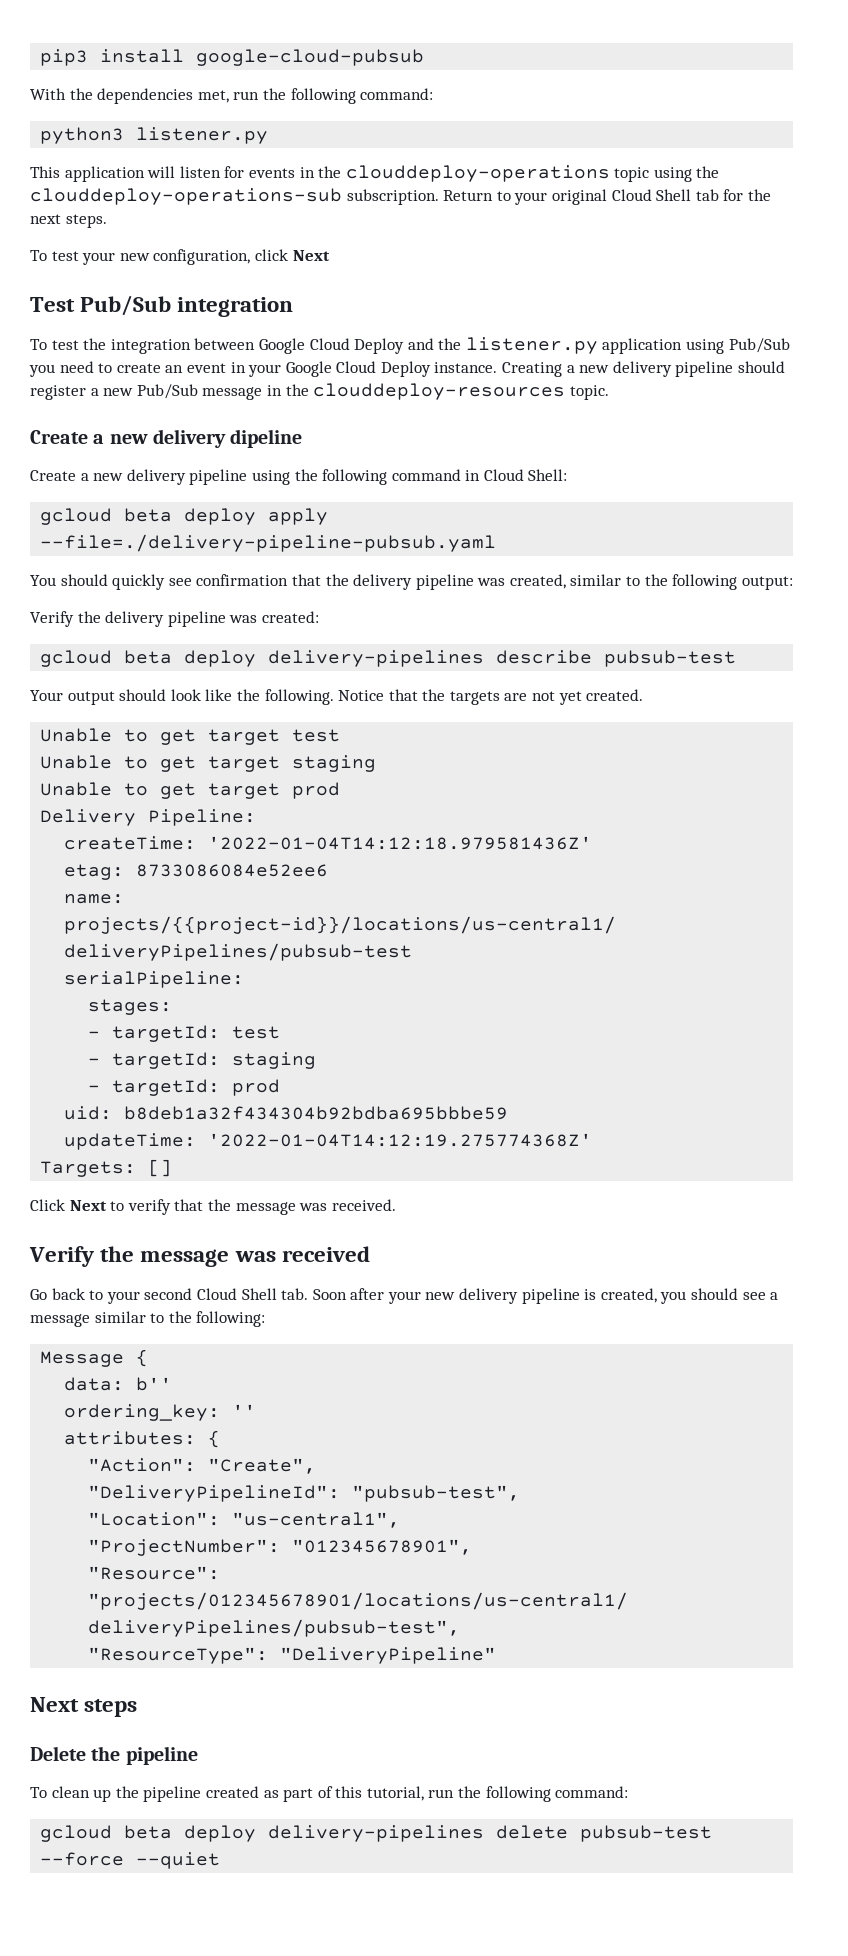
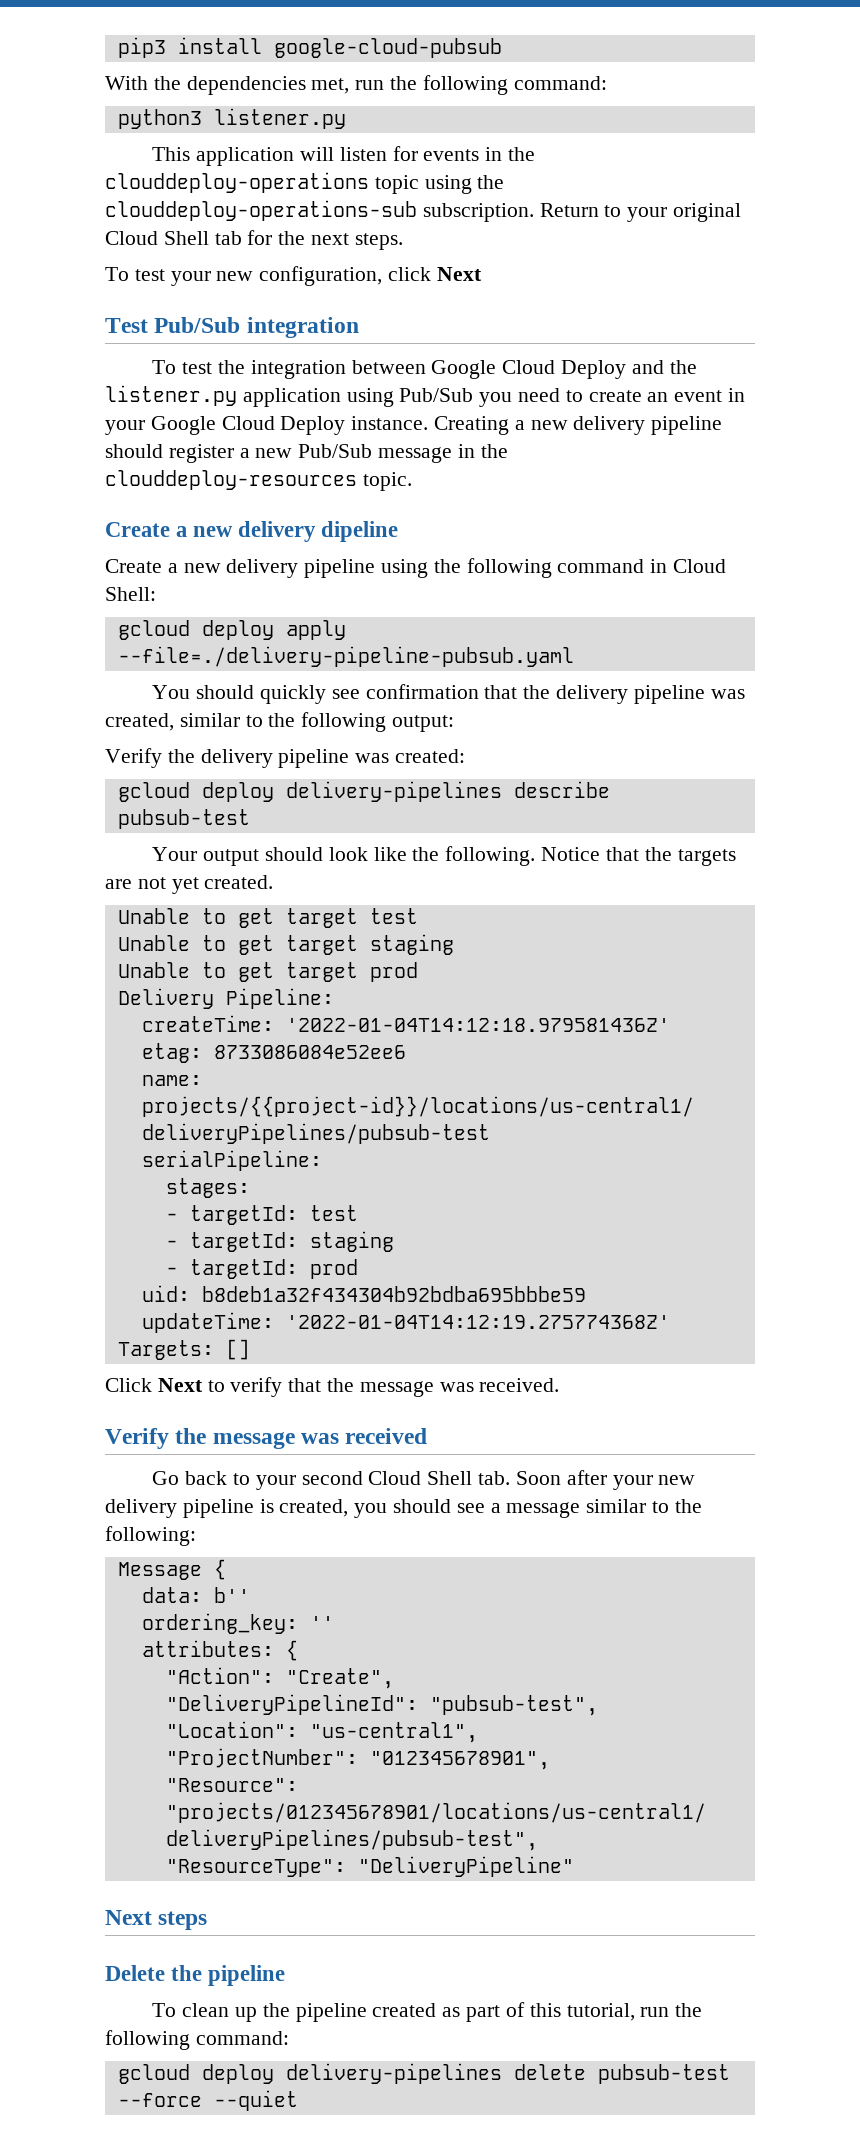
- gcloud beta deploy apply --file=./delivery-pipeline-pubsub.yaml
+ gcloud deploy apply --file=./delivery-pipeline-pubsub.yaml
- gcloud beta deploy delivery-pipelines describe pubsub-test
+ gcloud deploy delivery-pipelines describe pubsub-test
- gcloud beta deploy delivery-pipelines delete pubsub-test --force --quiet
+ gcloud deploy delivery-pipelines delete pubsub-test --force --quiet

